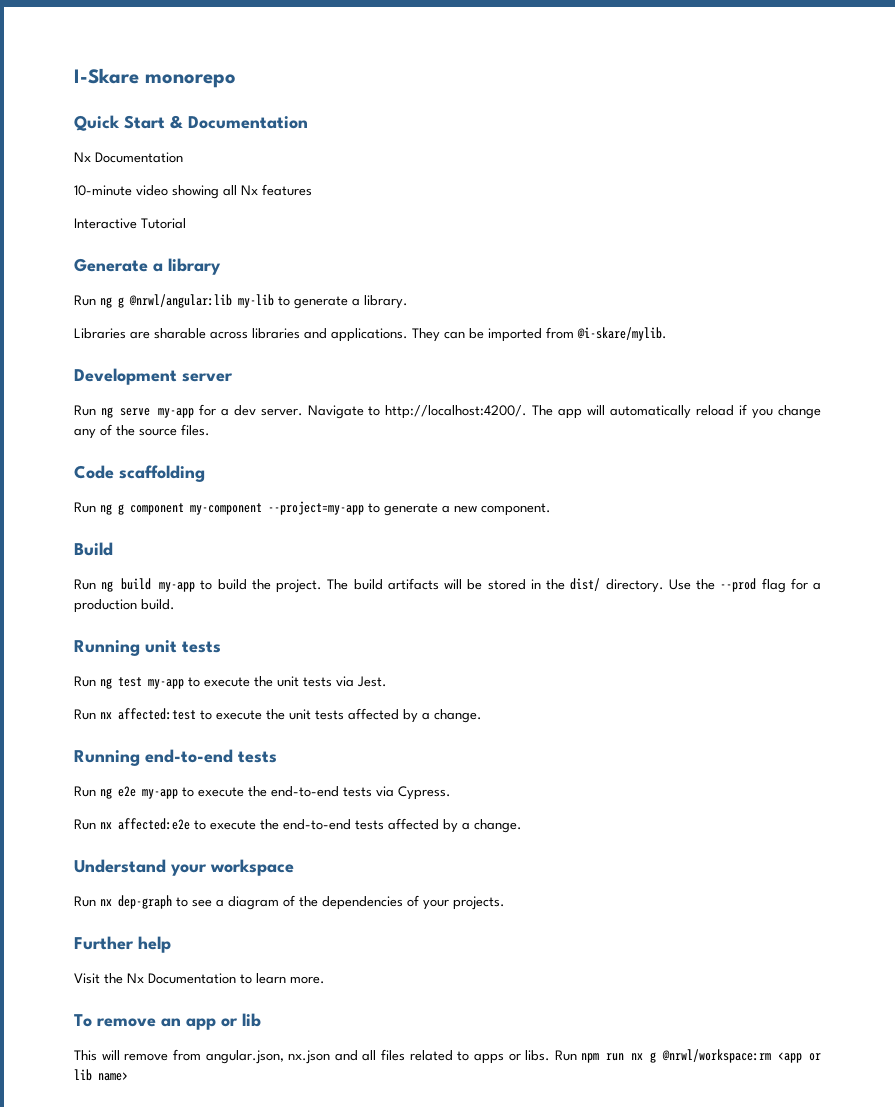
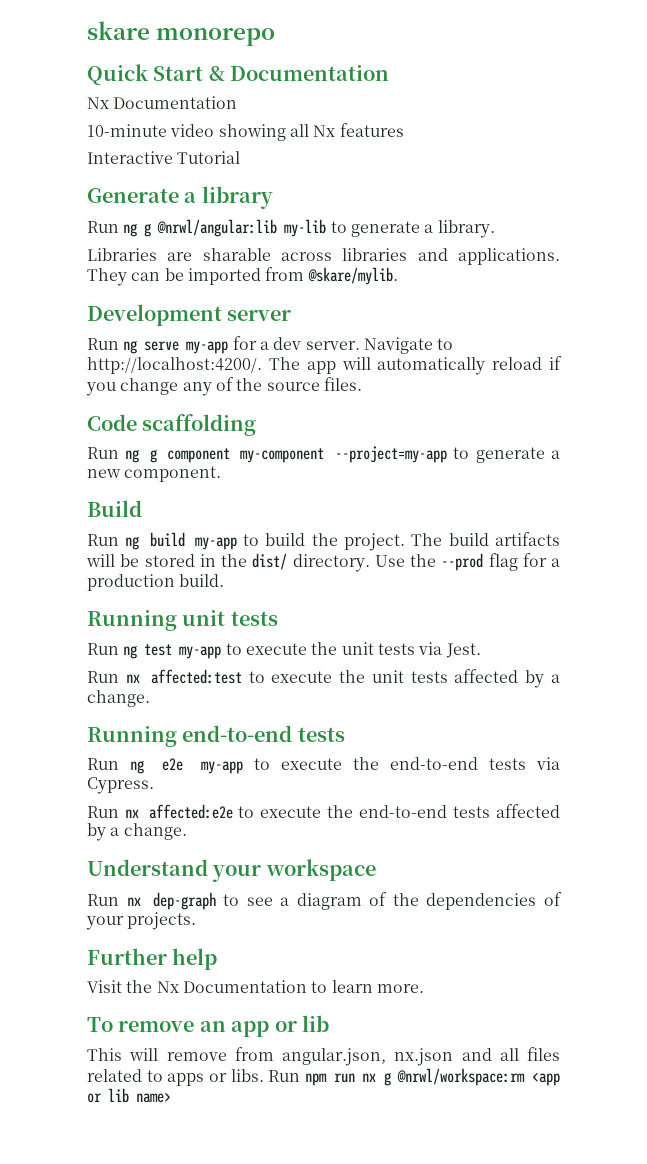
- I-Skare monorepo
+ skare monorepo
- They can be imported from @i-skare/mylib.
+ They can be imported from @skare/mylib.

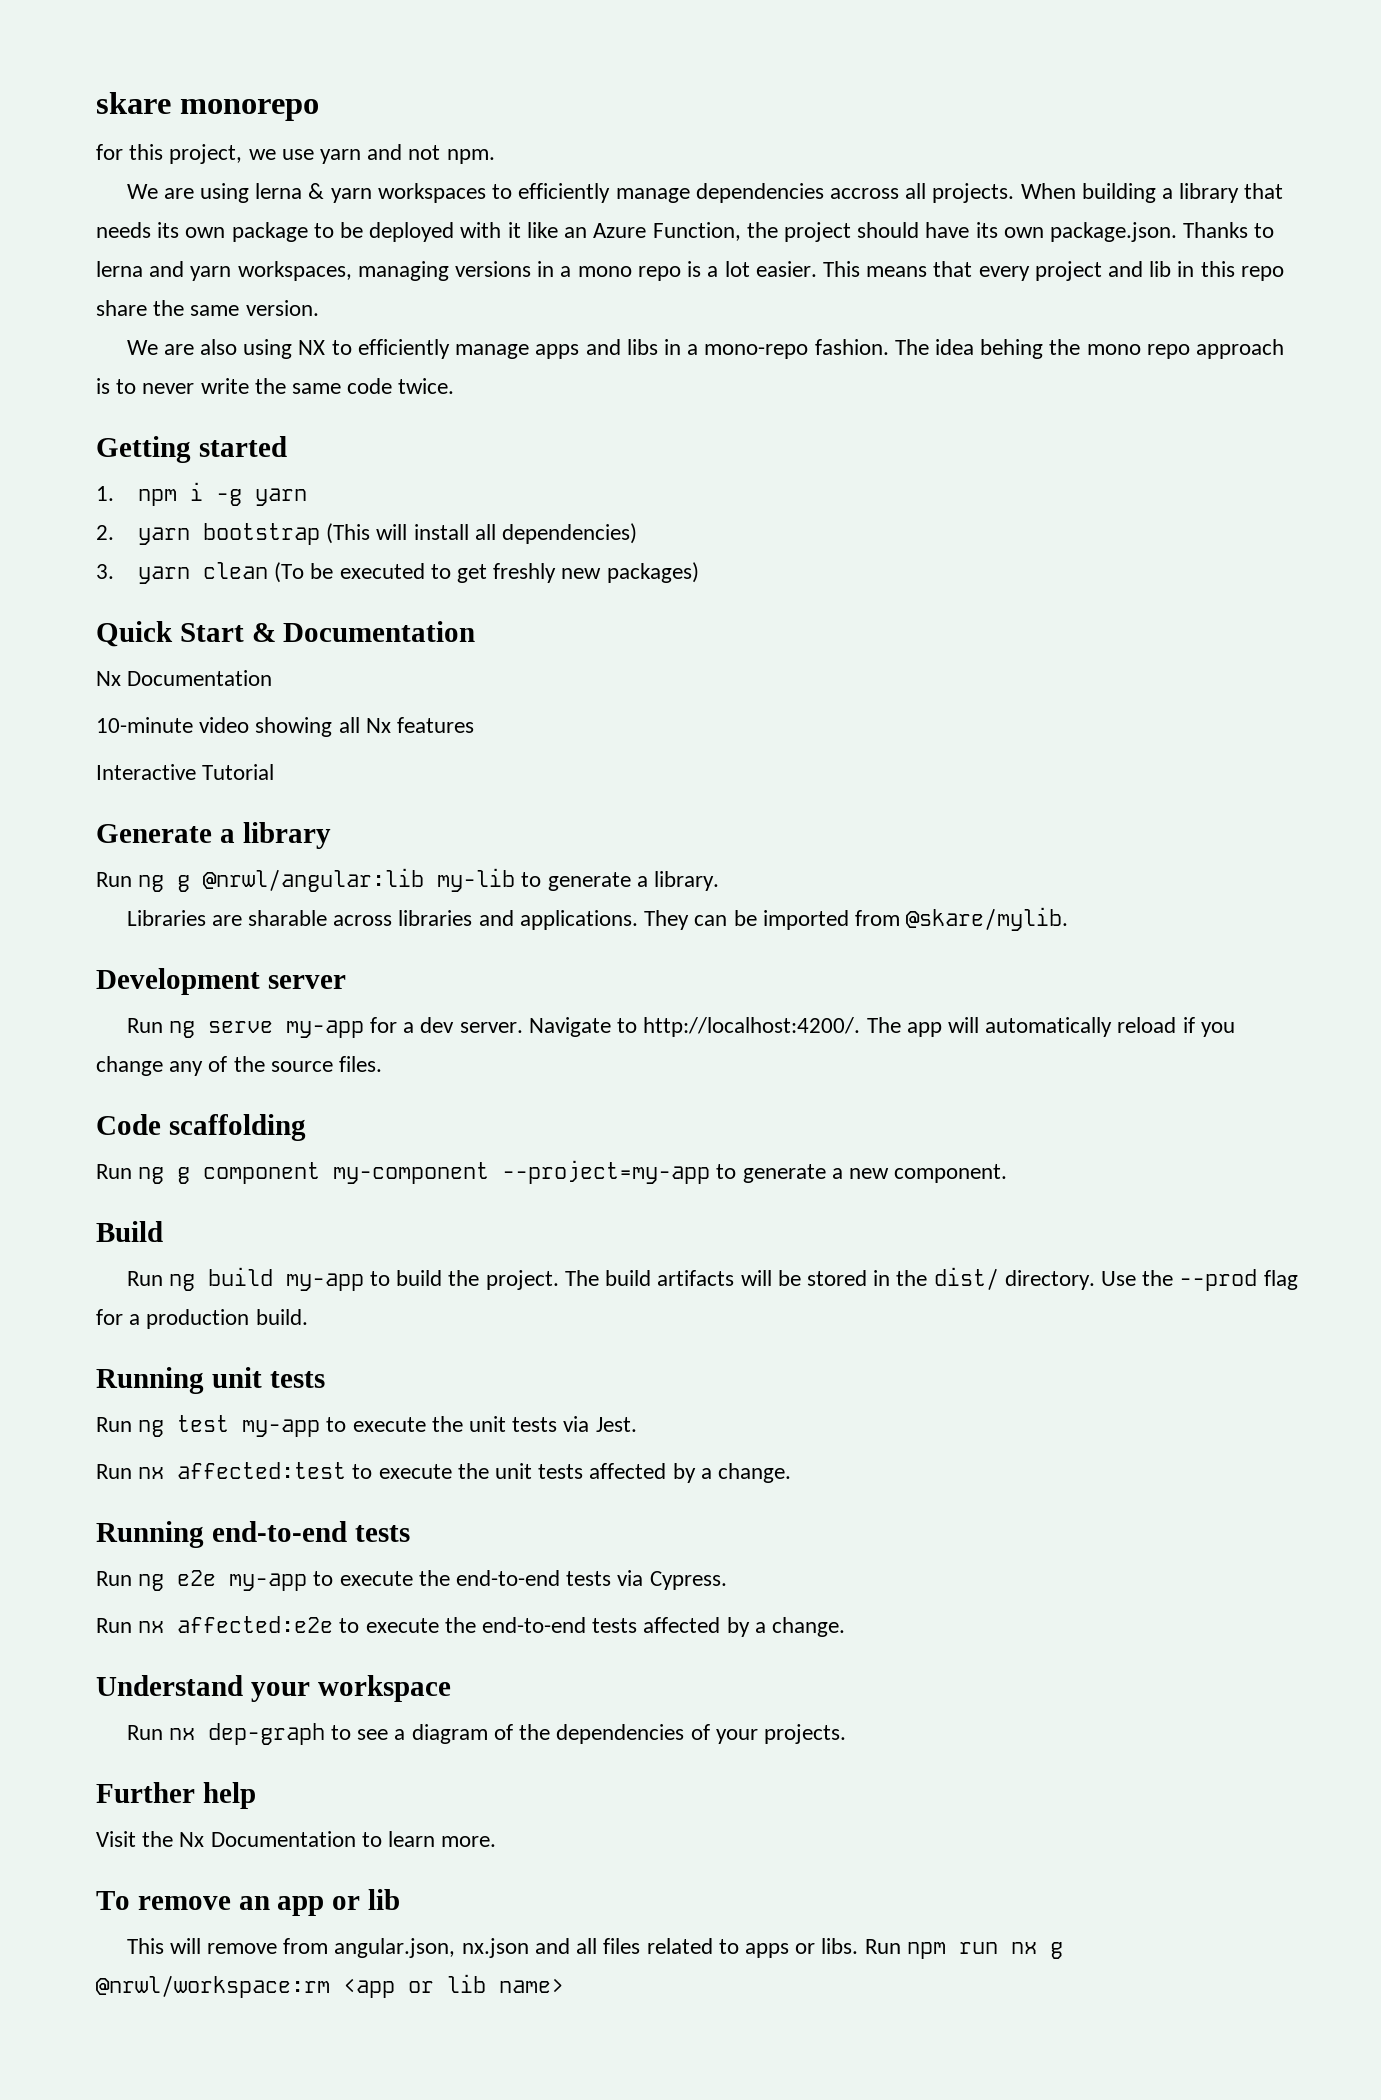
+ for this project, we use yarn and not npm.
+ We are using lerna & yarn workspaces to efficiently manage dependencies accross all projects. When building a library that needs its own package to be deployed with it like an Azure Function, the project should have its own package.json. Thanks to lerna and yarn workspaces, managing versions in a mono repo is a lot easier. This means that every project and lib in this repo share the same version.
+ We are also using NX to efficiently manage apps and libs in a mono-repo fashion. The idea behing the mono repo approach is to never write the same code twice.
+ Getting started
+ 1. npm i -g yarn
+ 2. yarn bootstrap (This will install all dependencies)
+ 3. yarn clean (To be executed to get freshly new packages)

